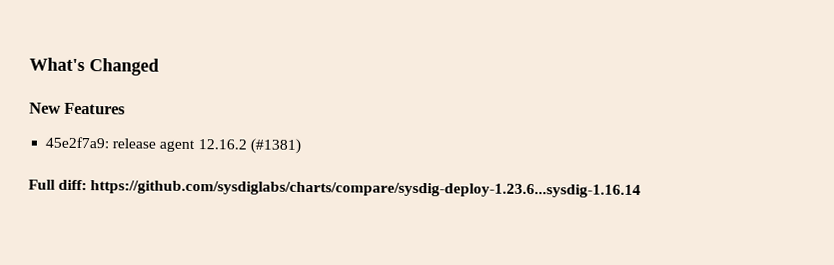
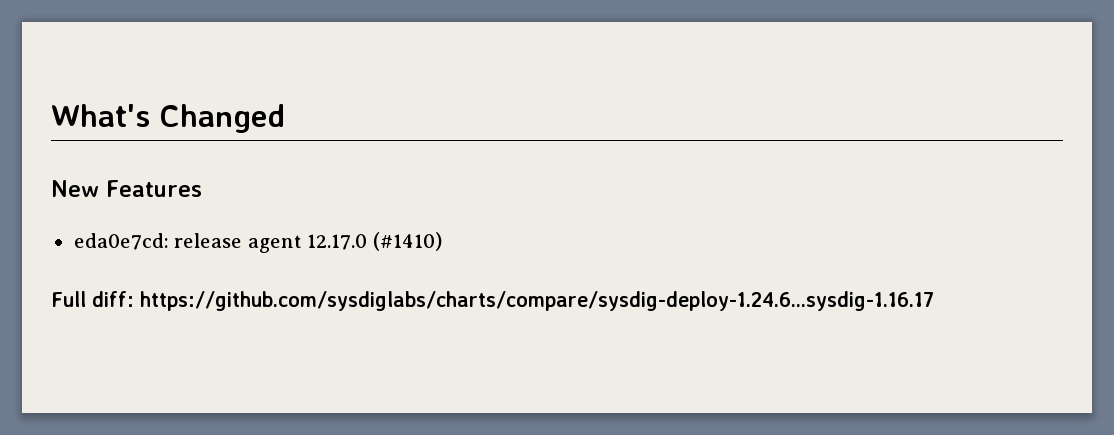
- 45e2f7a9: release agent 12.16.2 (#1381)
+ eda0e7cd: release agent 12.17.0 (#1410)
- Full diff: https://github.com/sysdiglabs/charts/compare/sysdig-deploy-1.23.6...sysdig-1.16.14
+ Full diff: https://github.com/sysdiglabs/charts/compare/sysdig-deploy-1.24.6...sysdig-1.16.17

